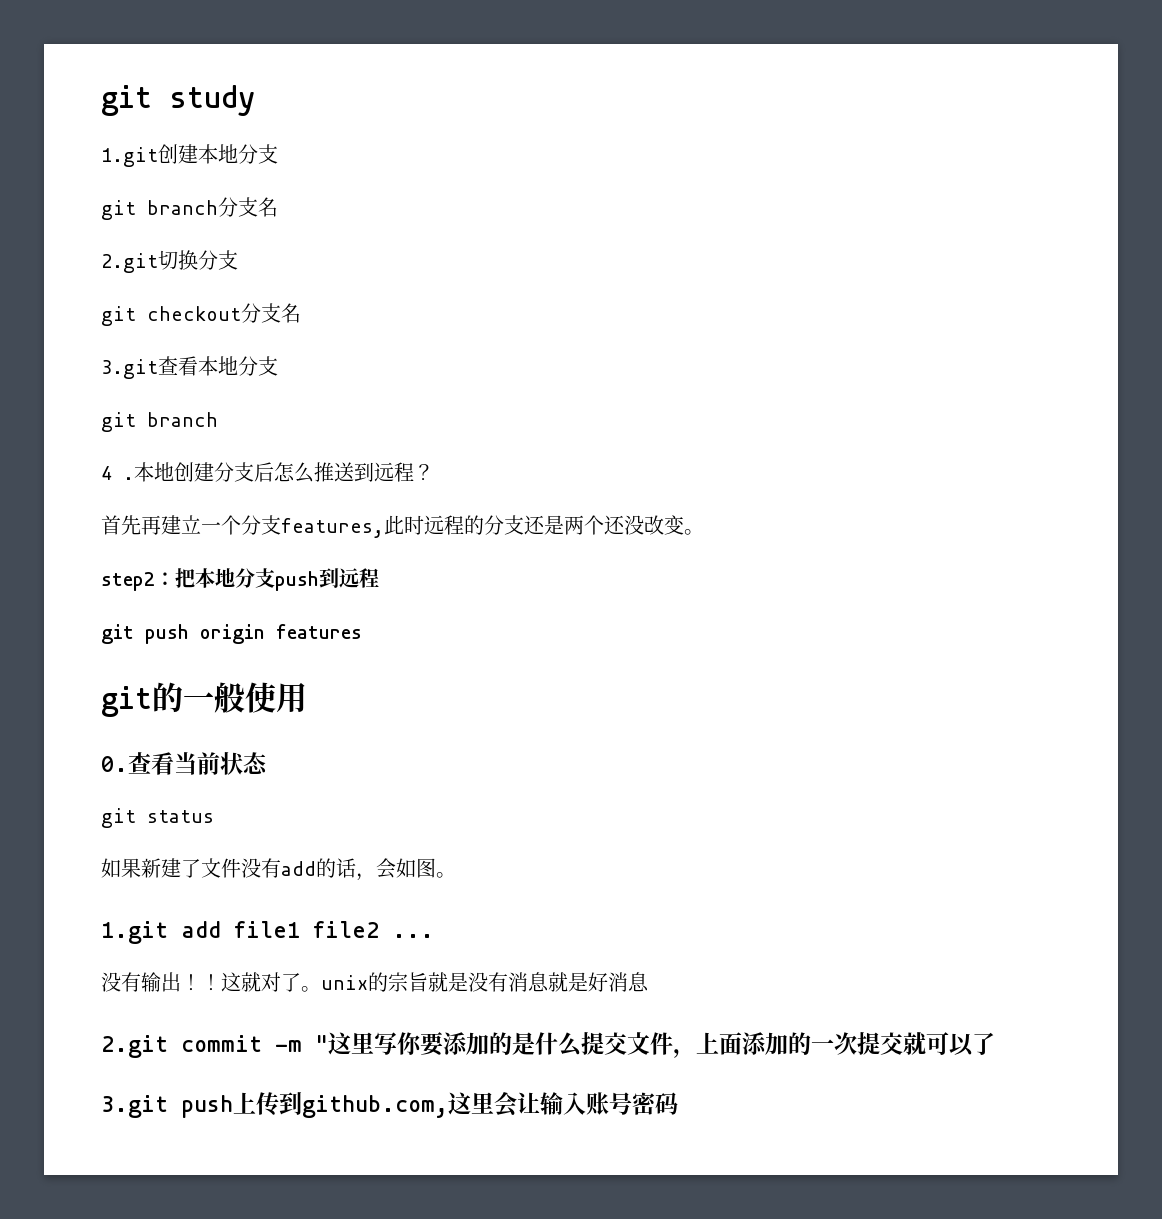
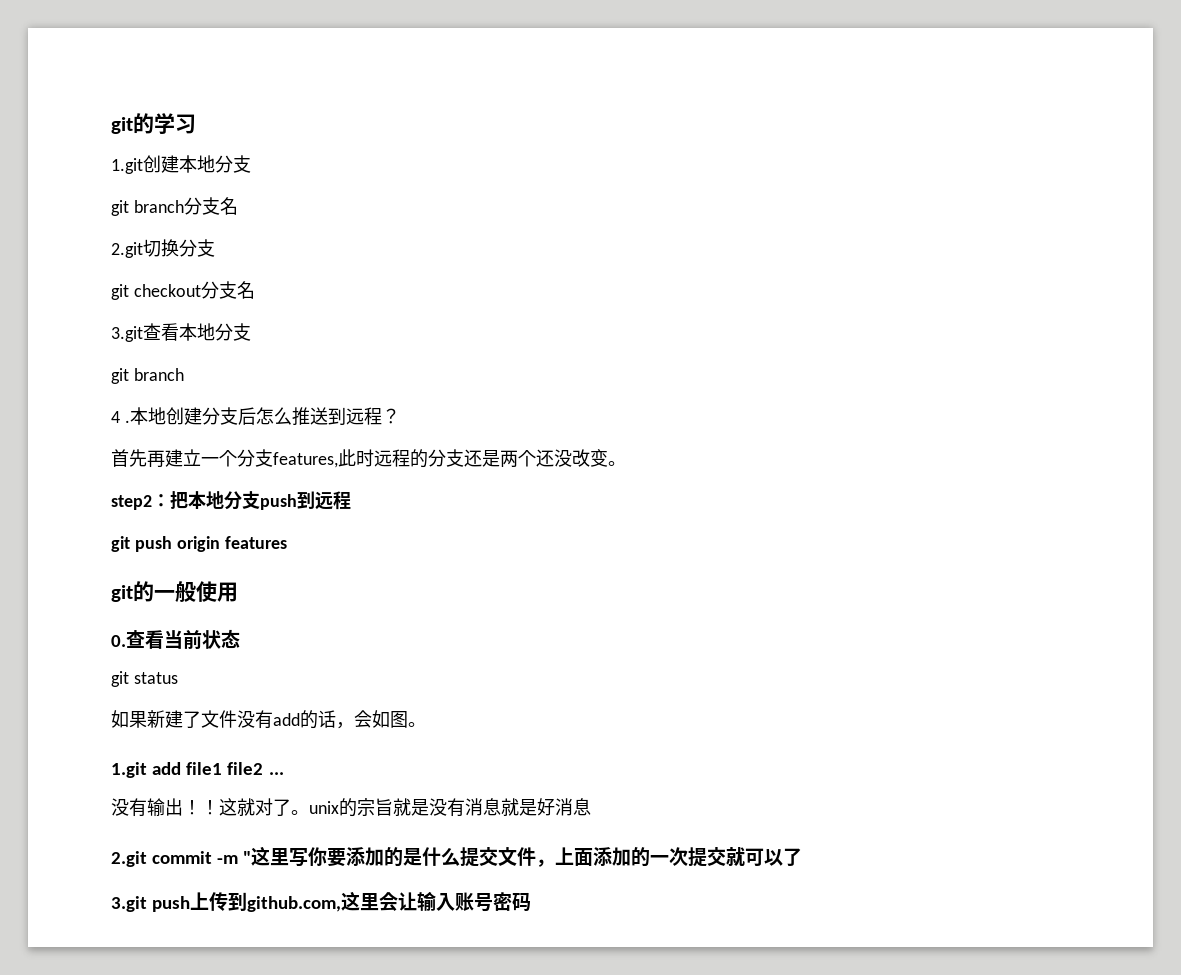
- git study
+ git的学习

